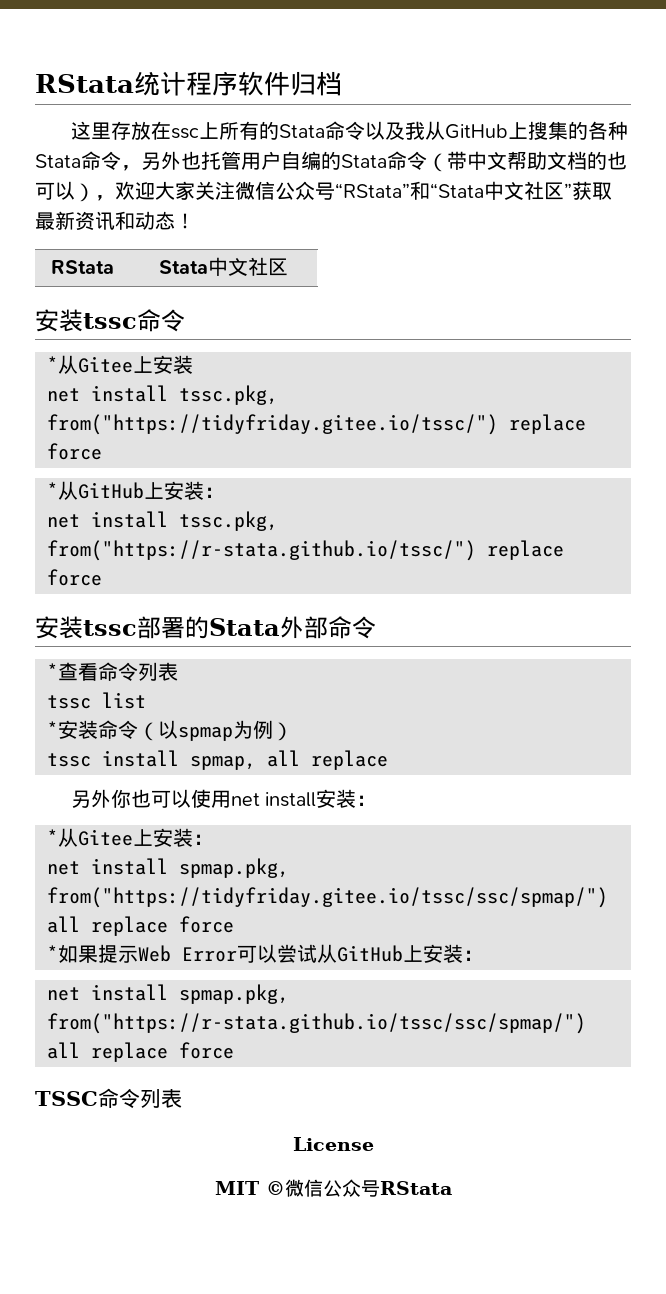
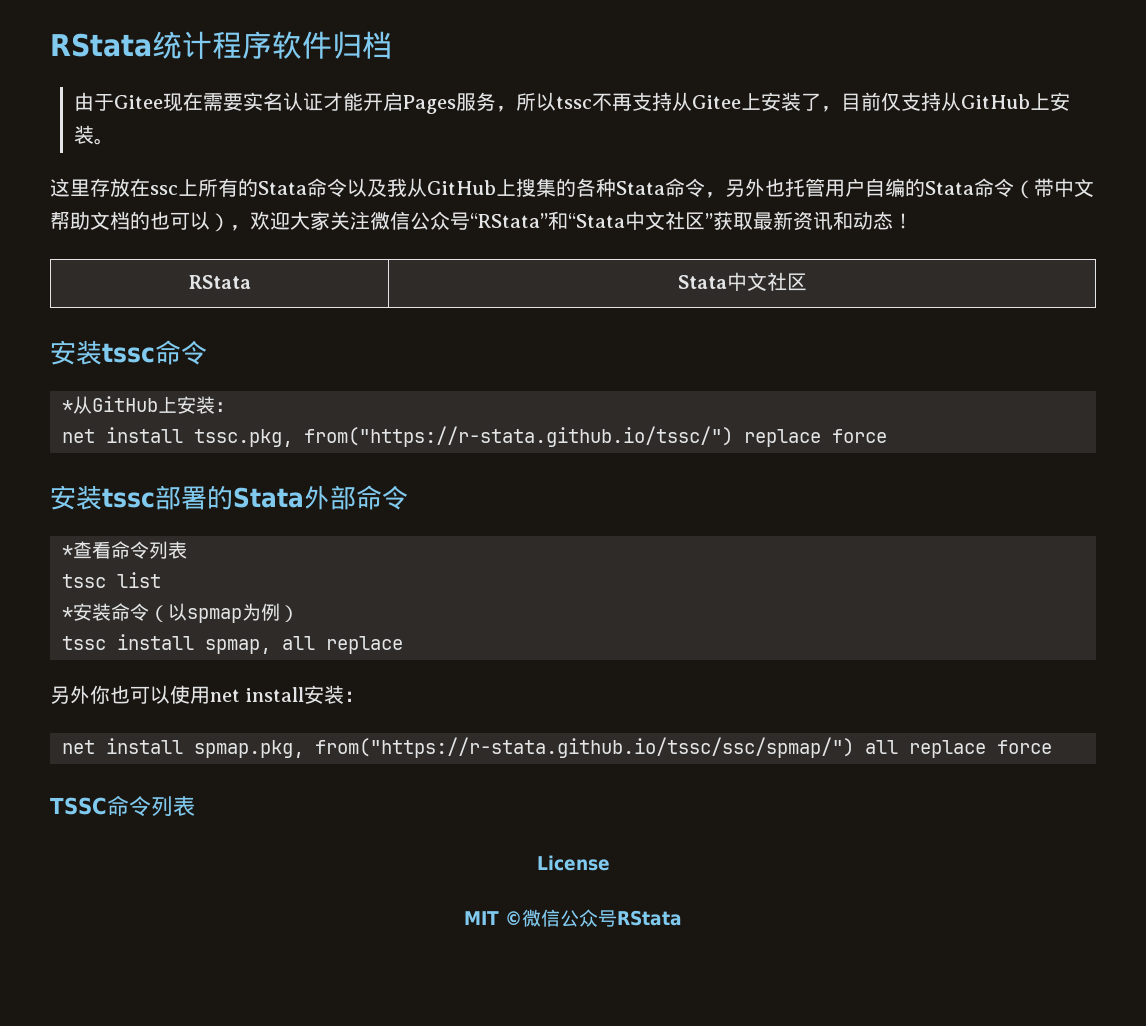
+ 由于Gitee现在需要实名认证才能开启Pages服务，所以tssc不再支持从Gitee上安装了，目前仅支持从GitHub上安装。
  安装tssc命令
- *从Gitee上安装
- net install tssc.pkg, from("https://tidyfriday.gitee.io/tssc/") replace force
- *从Gitee上安装：
- net install spmap.pkg, from("https://tidyfriday.gitee.io/tssc/ssc/spmap/") all replace force
- *如果提示Web Error可以尝试从GitHub上安装：

